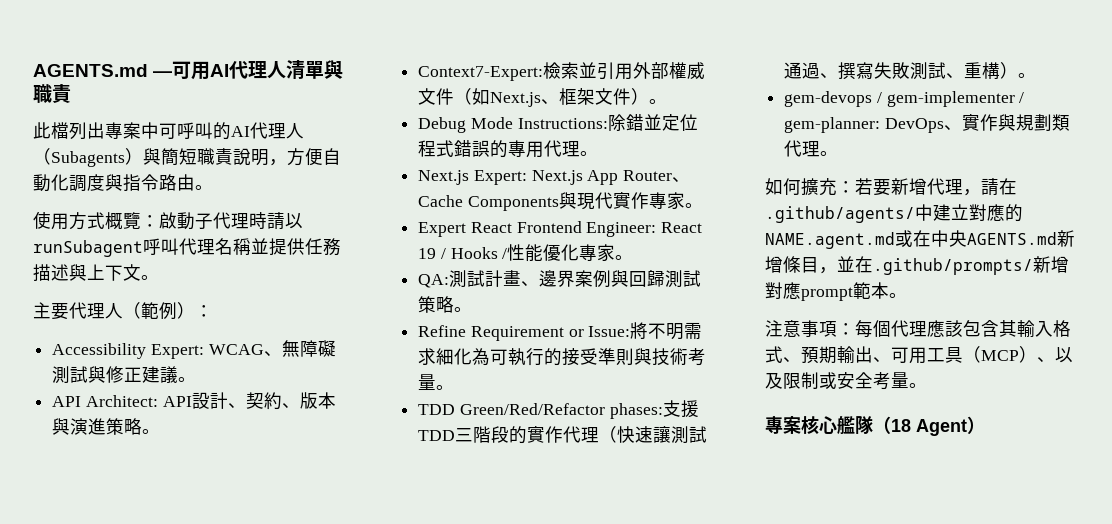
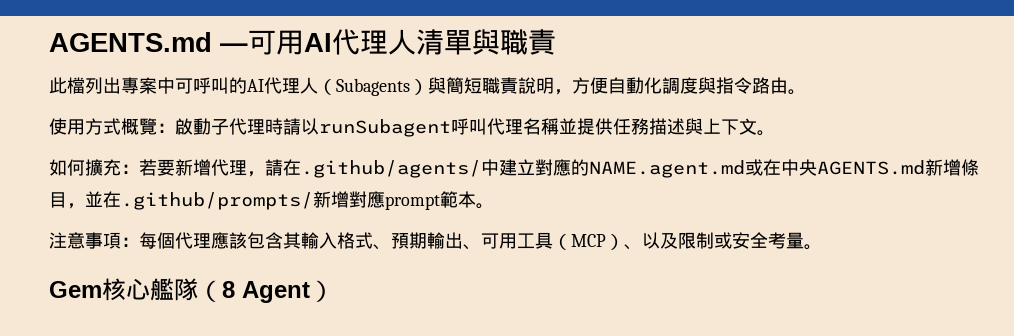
- 主要代理人（範例）：
- Accessibility Expert: WCAG、無障礙測試與修正建議。
- API Architect: API設計、契約、版本與演進策略。
- Context7-Expert:檢索並引用外部權威文件（如Next.js、框架文件）。
- Debug Mode Instructions:除錯並定位程式錯誤的專用代理。
- Next.js Expert: Next.js App Router、Cache Components與現代實作專家。
- Expert React Frontend Engineer: React 19 / Hooks /性能優化專家。
- QA:測試計畫、邊界案例與回歸測試策略。
- Refine Requirement or Issue:將不明需求細化為可執行的接受準則與技術考量。
- TDD Green/Red/Refactor phases:支援TDD三階段的實作代理（快速讓測試通過、撰寫失敗測試、重構）。
- gem-devops / gem-implementer / gem-planner: DevOps、實作與規劃類代理。
- 專案核心艦隊（18 Agent）
+ Gem核心艦隊（8 Agent）

